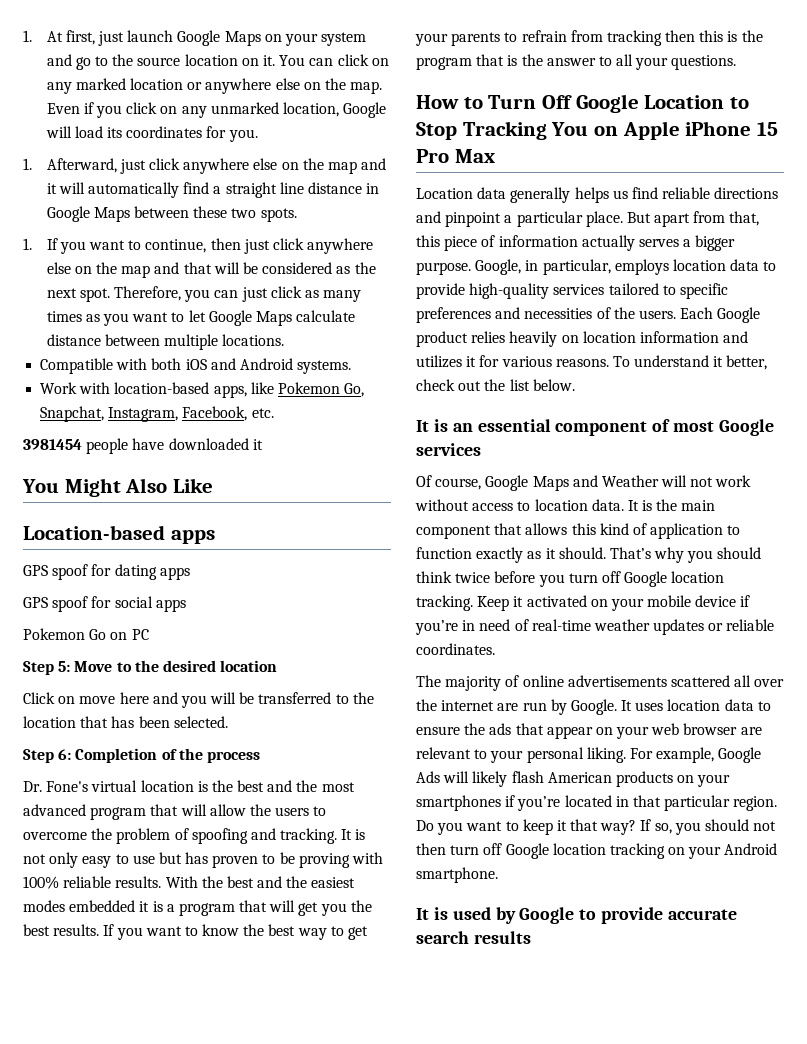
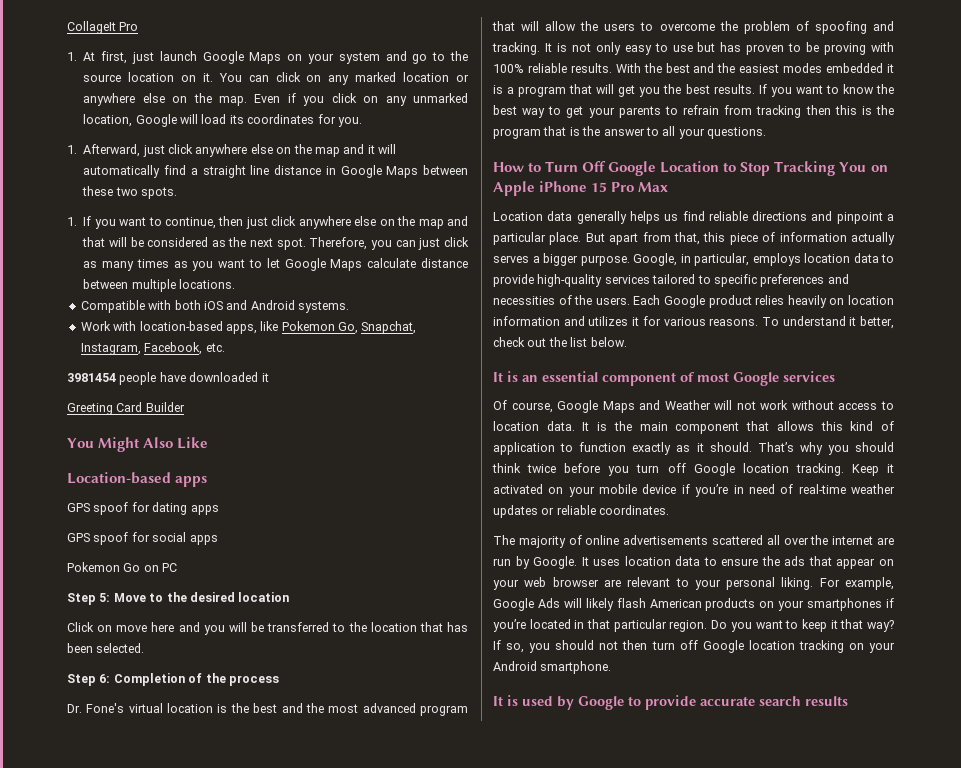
+ CollageIt Pro
+ Greeting Card Builder

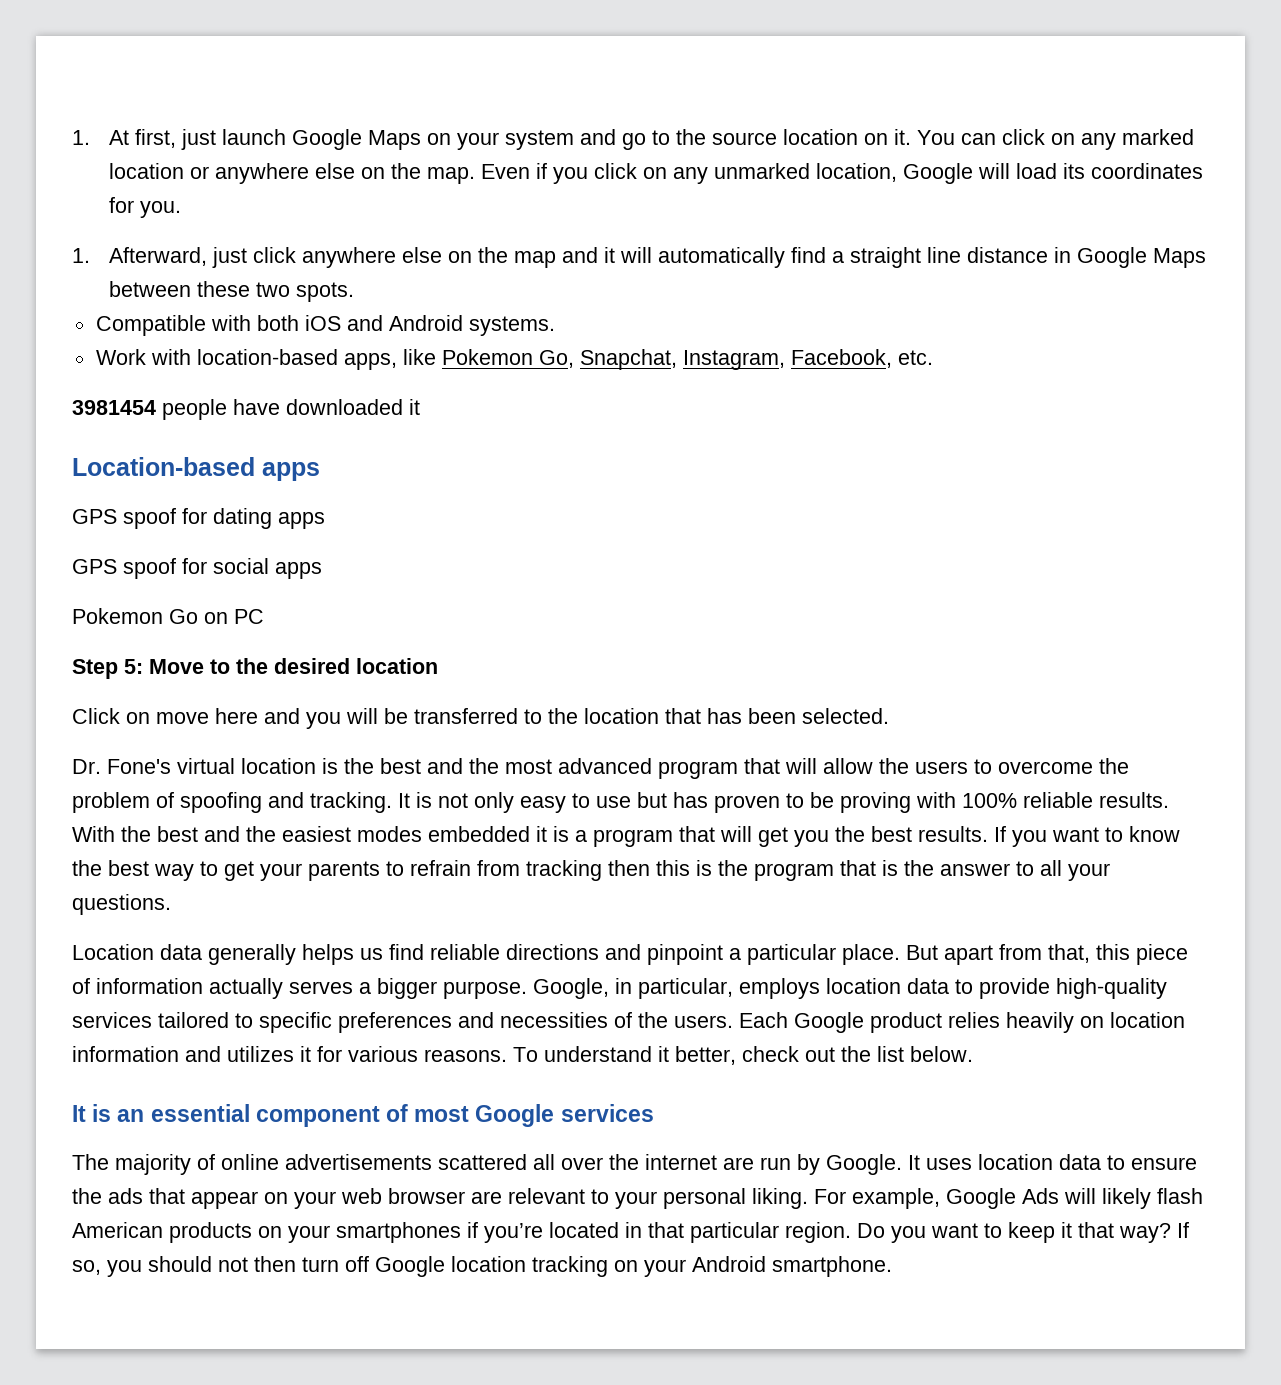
- CollageIt Pro
- 1. If you want to continue, then just click anywhere else on the map and that will be considered as the next spot. Therefore, you can just click as many times as you want to let Google Maps calculate distance between multiple locations.
- Greeting Card Builder
- You Might Also Like
- Step 6: Completion of the process
- How to Turn Off Google Location to Stop Tracking You on Apple iPhone 15 Pro Max
- Of course, Google Maps and Weather will not work without access to location data. It is the main component that allows this kind of application to function exactly as it should. That’s why you should think twice before you turn off Google location tracking. Keep it activated on your mobile device if you’re in need of real-time weather updates or reliable coordinates.
- It is used by Google to provide accurate search results

